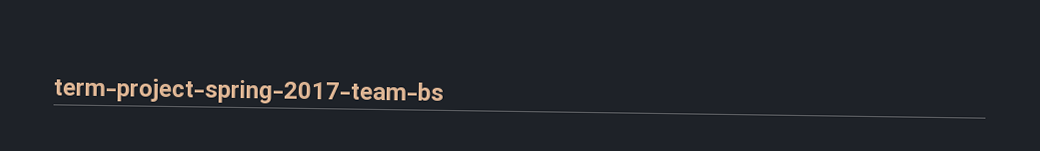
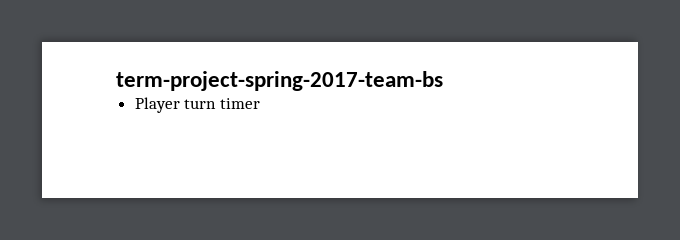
+ Player turn timer

